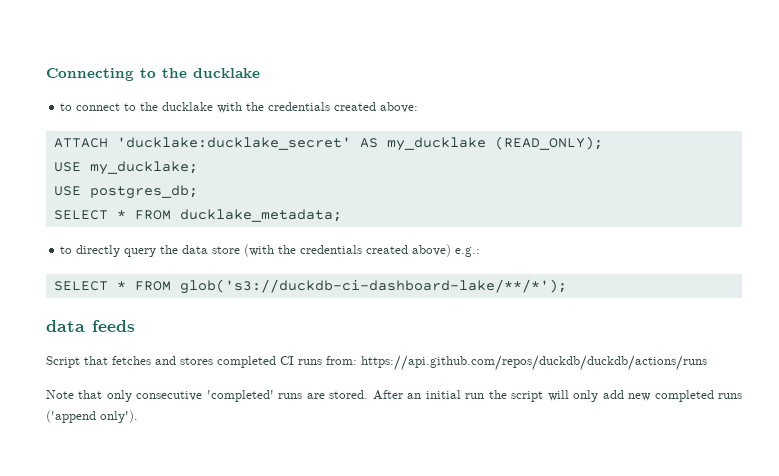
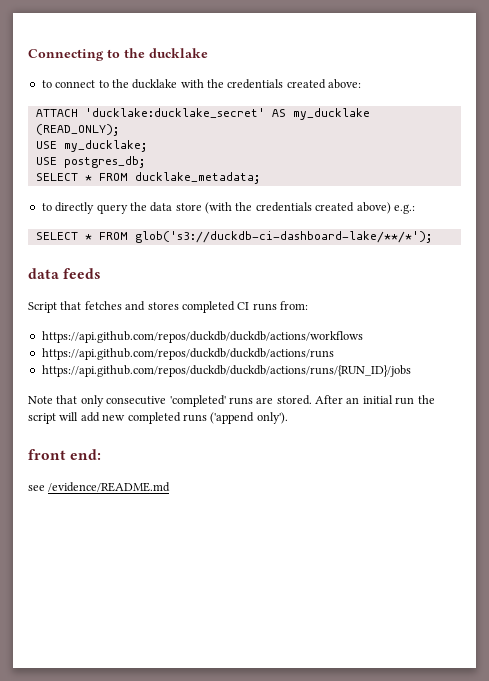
- Script that fetches and stores completed CI runs from: https://api.github.com/repos/duckdb/duckdb/actions/runs
+ Script that fetches and stores completed CI runs from:
+ https://api.github.com/repos/duckdb/duckdb/actions/workflows
+ https://api.github.com/repos/duckdb/duckdb/actions/runs
+ https://api.github.com/repos/duckdb/duckdb/actions/runs/{RUN_ID}/jobs
- After an initial run the script will only add new completed runs ('append only').
+ After an initial run the script will add new completed runs ('append only').
+ front end:
+ see /evidence/README.md

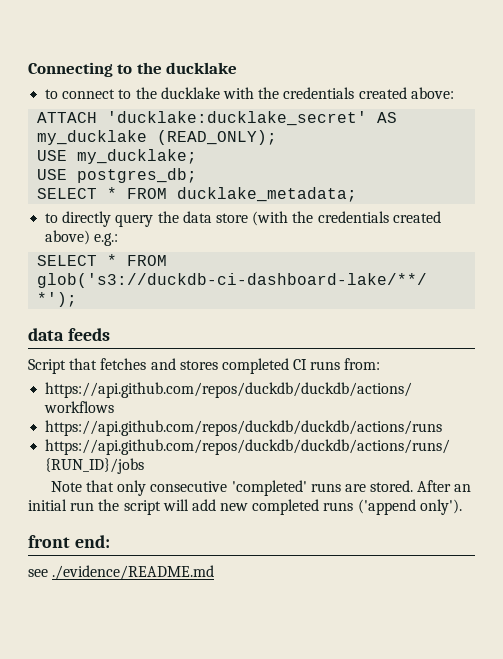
- see /evidence/README.md
+ see ./evidence/README.md

